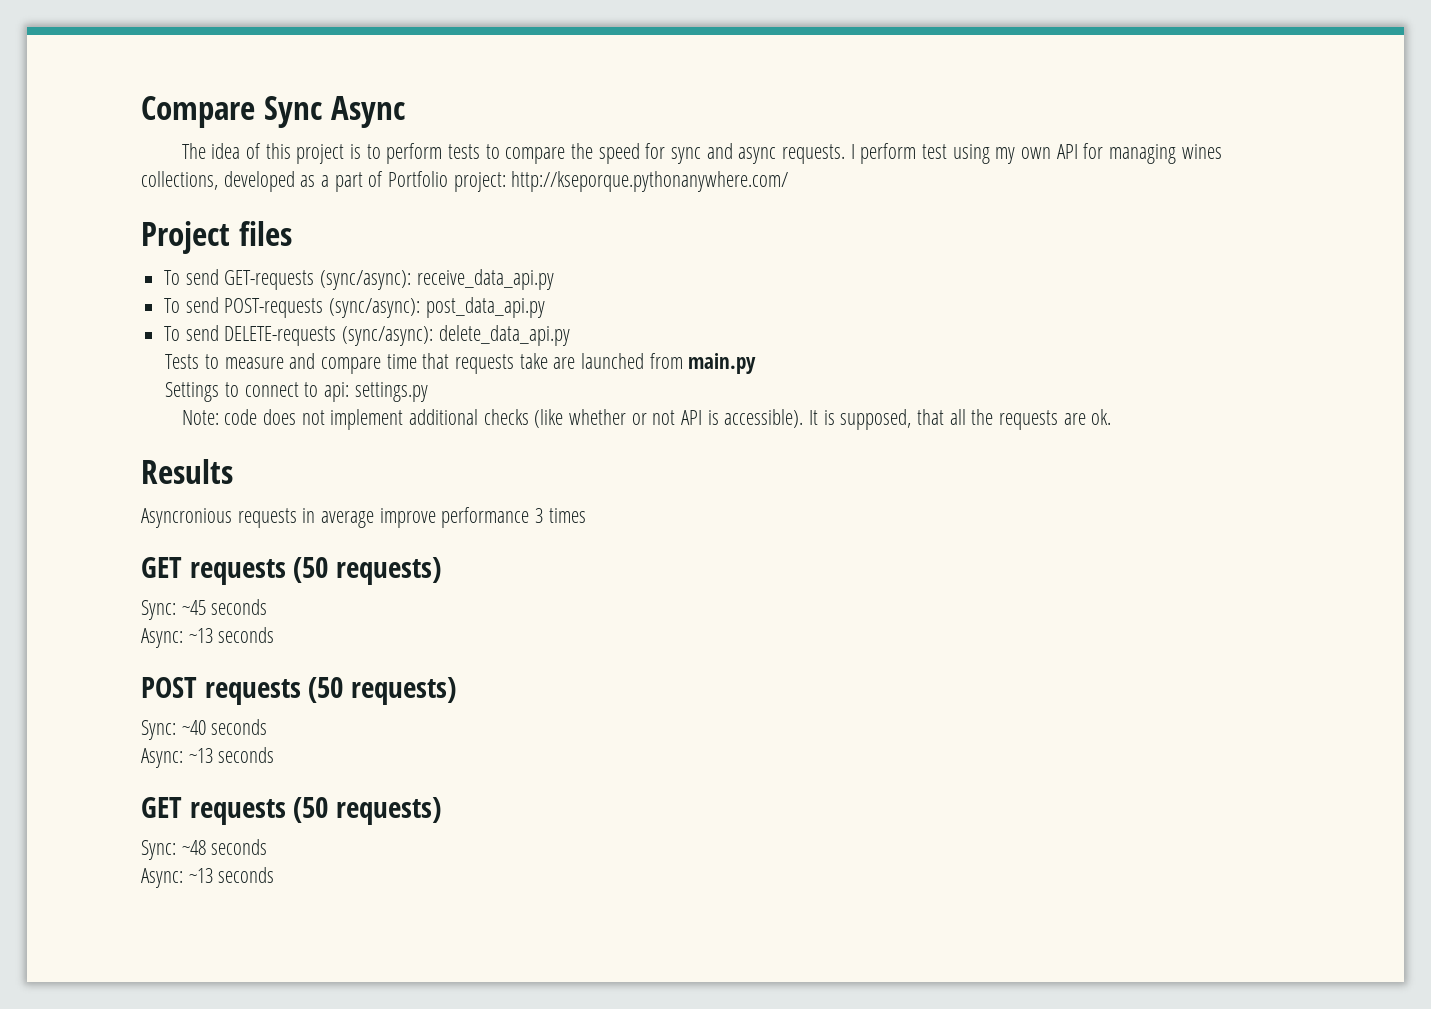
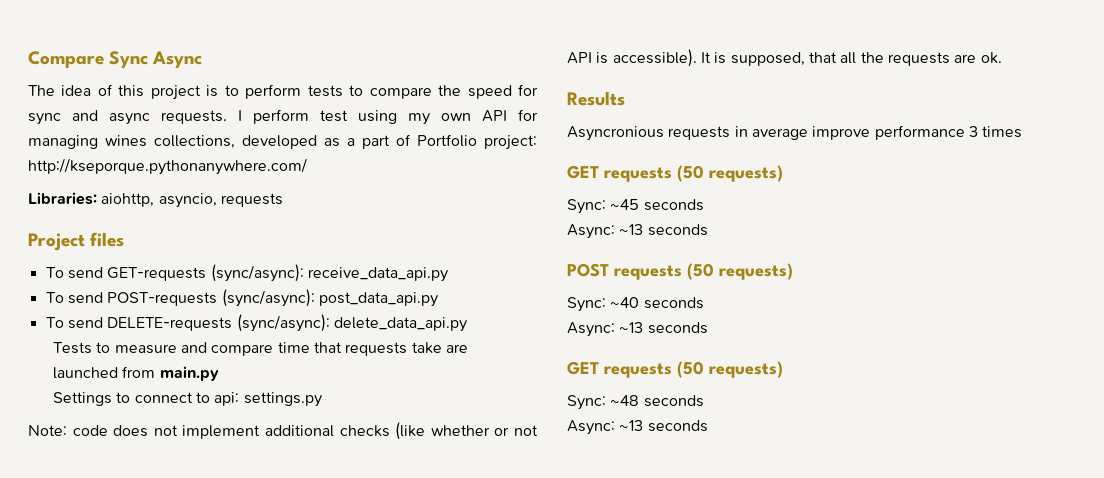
+ Libraries: aiohttp, asyncio, requests

